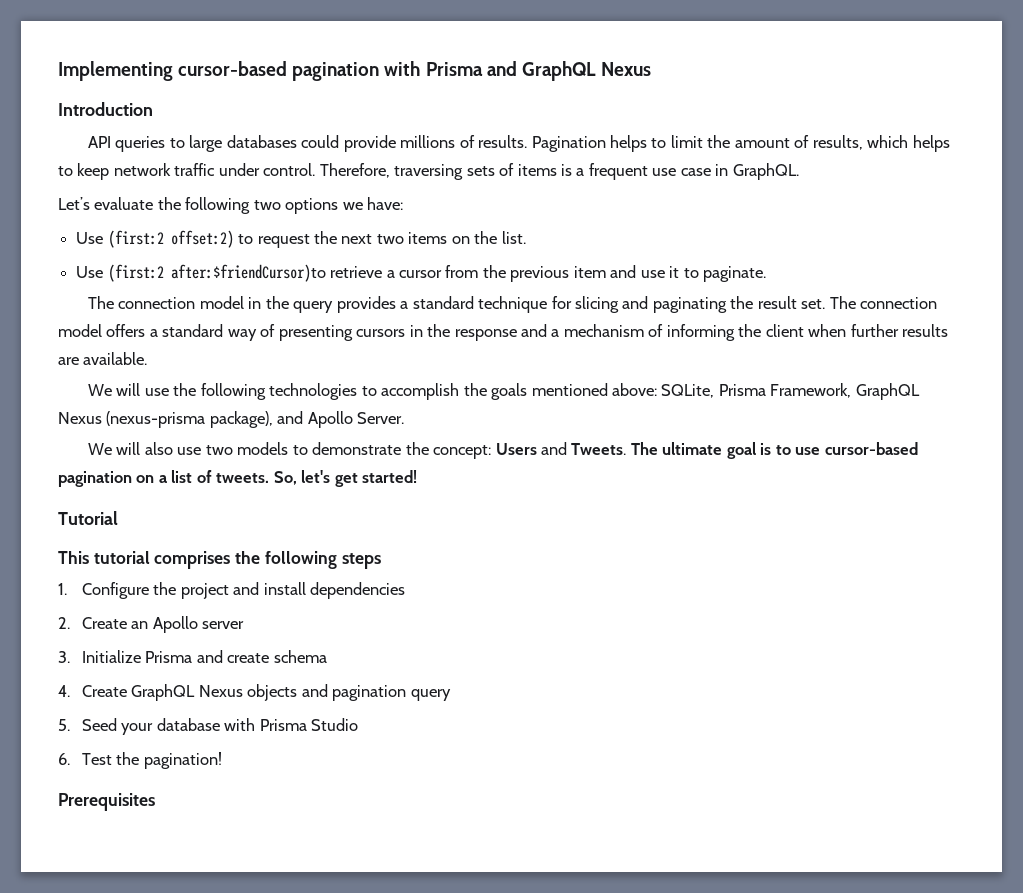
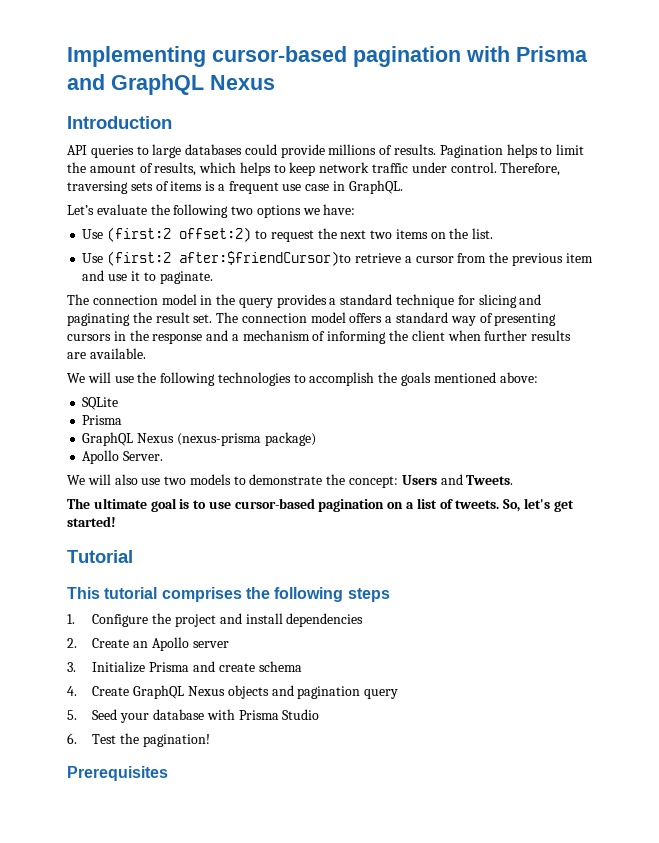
- We will use the following technologies to accomplish the goals mentioned above: SQLite, Prisma Framework, GraphQL Nexus (nexus-prisma package), and Apollo Server.
+ We will use the following technologies to accomplish the goals mentioned above:
+ SQLite
+ Prisma
+ GraphQL Nexus (nexus-prisma package)
+ Apollo Server.
- We will also use two models to demonstrate the concept: Users and Tweets. The ultimate goal is to use cursor-based pagination on a list of tweets.
+ We will also use two models to demonstrate the concept: Users and Tweets.
+ The ultimate goal is to use cursor-based pagination on a list of tweets.

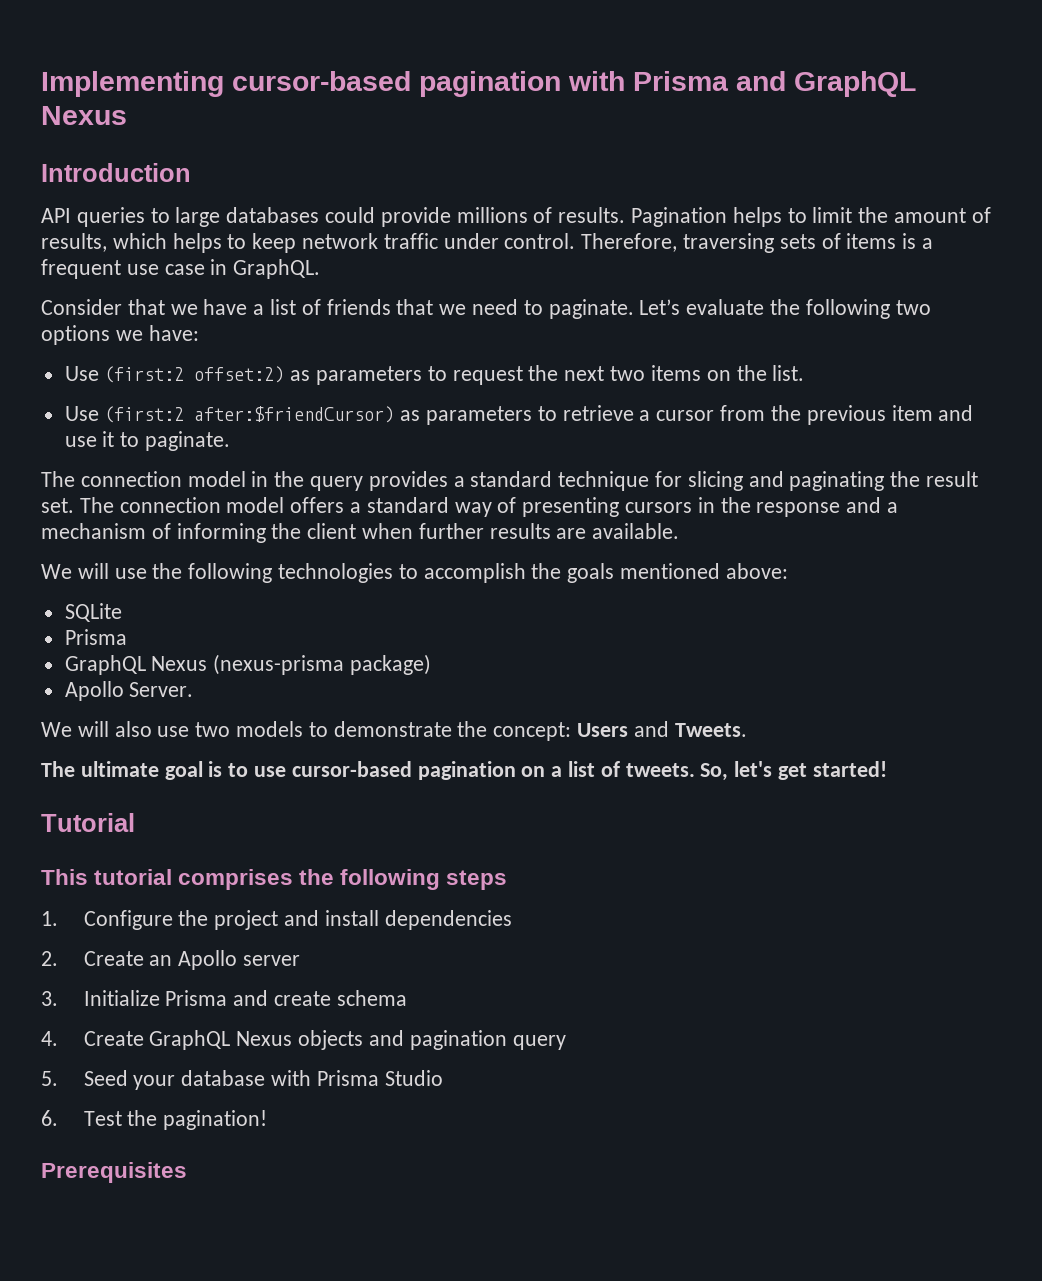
+ Consider that we have a list of friends that we need to paginate.
- Use (first:2 offset:2) to request the next two items on the list.
+ Use (first:2 offset:2) as parameters to request the next two items on the list.
- Use (first:2 after:$friendCursor)to retrieve a cursor from the previous item and use it to paginate.
+ Use (first:2 after:$friendCursor) as parameters to retrieve a cursor from the previous item and use it to paginate.

